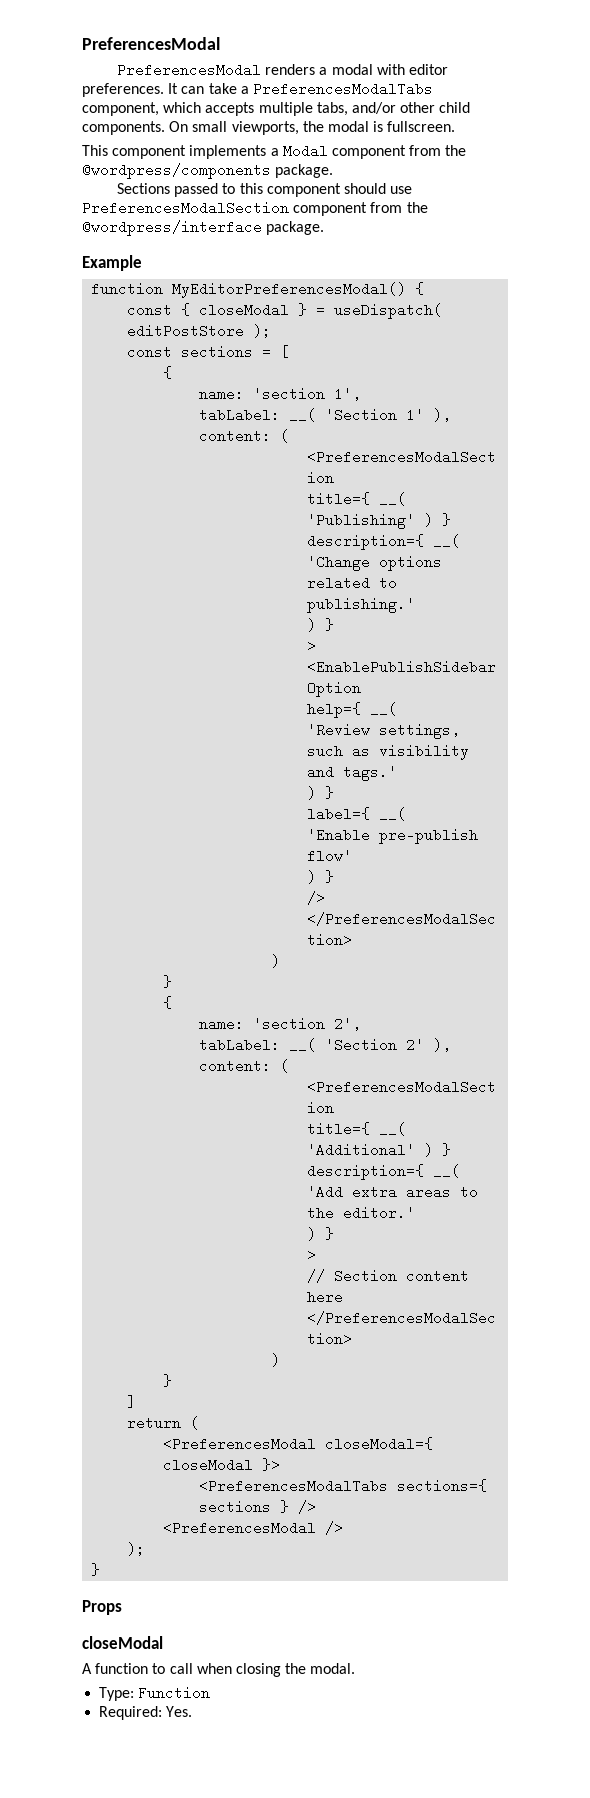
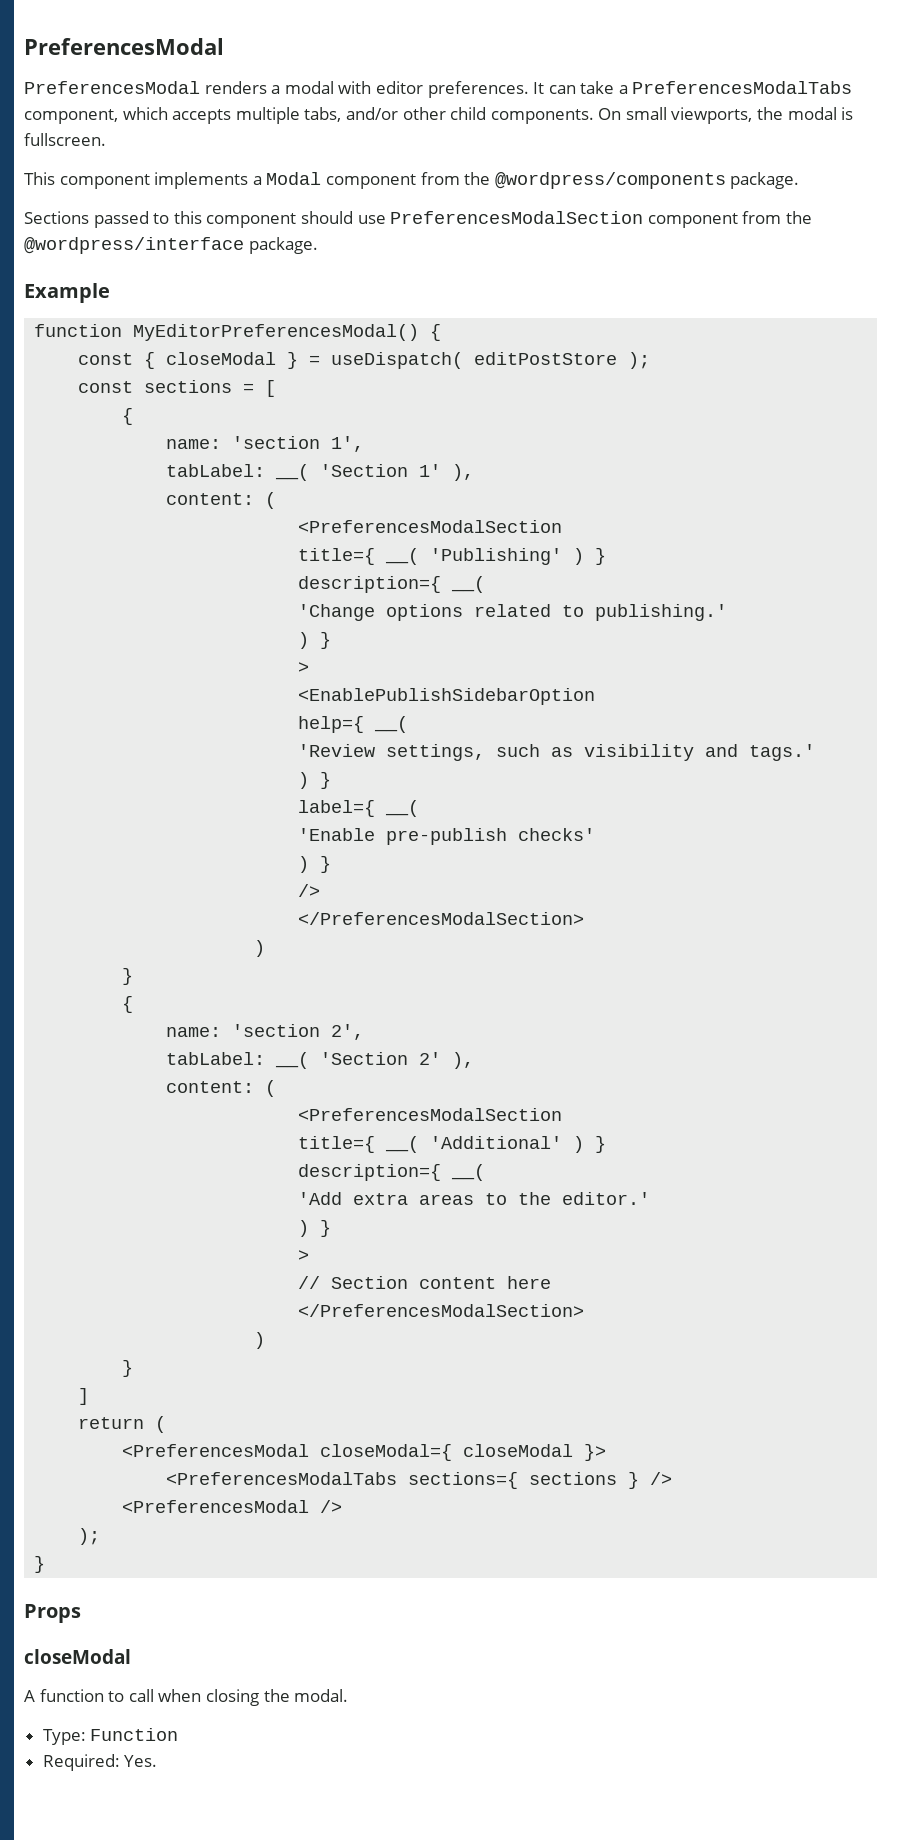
- 'Enable pre-publish flow'
+ 'Enable pre-publish checks'

